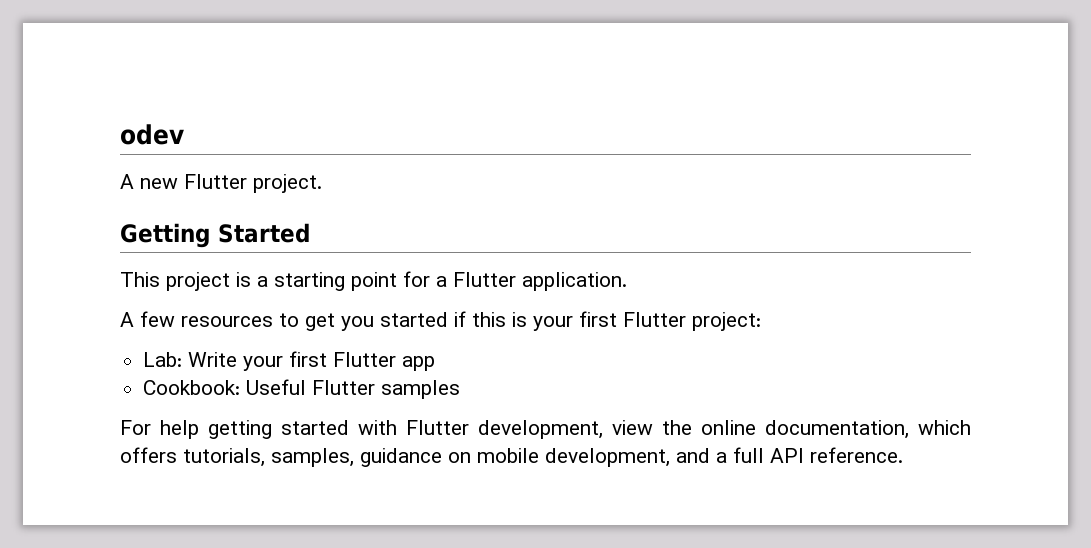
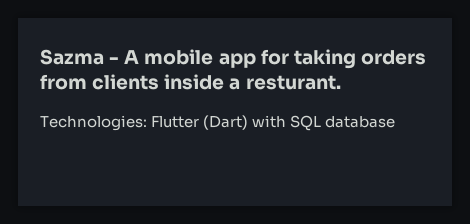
- odev
- A new Flutter project.
- Getting Started
- This project is a starting point for a Flutter application.
- A few resources to get you started if this is your first Flutter project:
- Lab: Write your first Flutter app
- Cookbook: Useful Flutter samples
- For help getting started with Flutter development, view the online documentation, which offers tutorials, samples, guidance on mobile development, and a full API reference.
+ Sazma - A mobile app for taking orders from clients inside a resturant.
+ Technologies: Flutter (Dart) with SQL database

